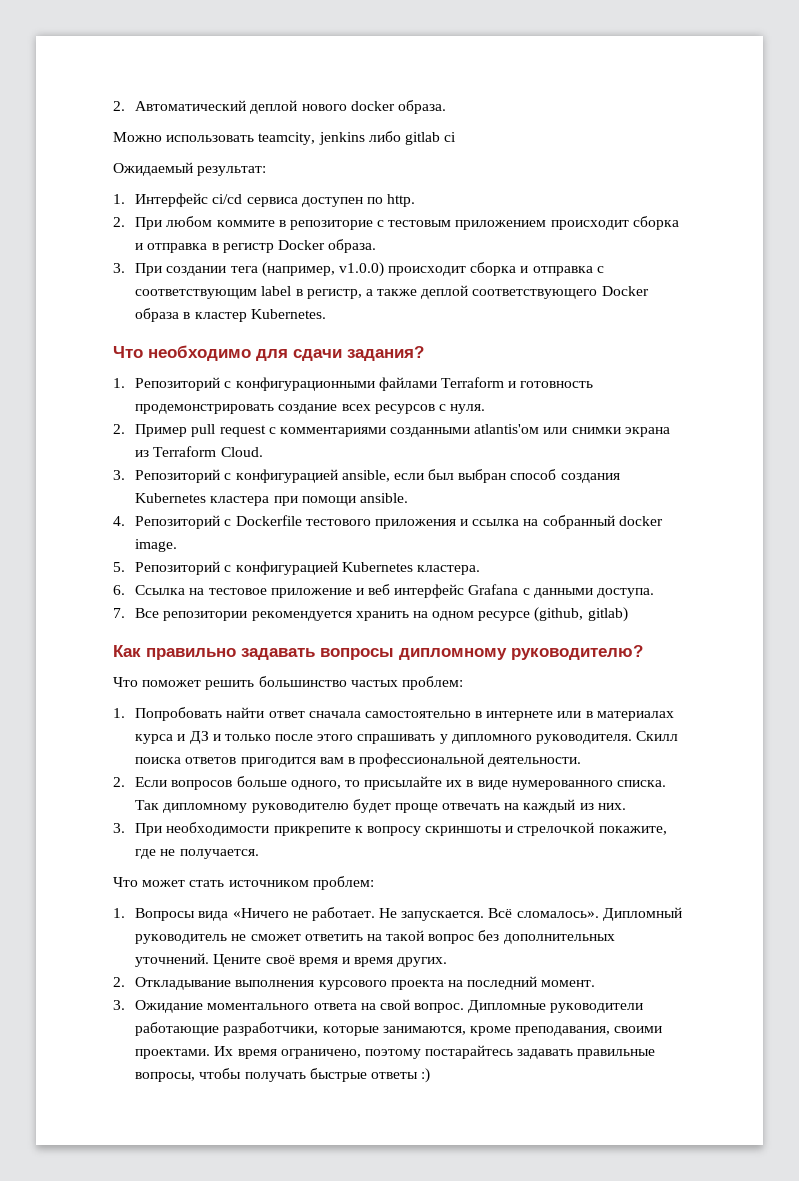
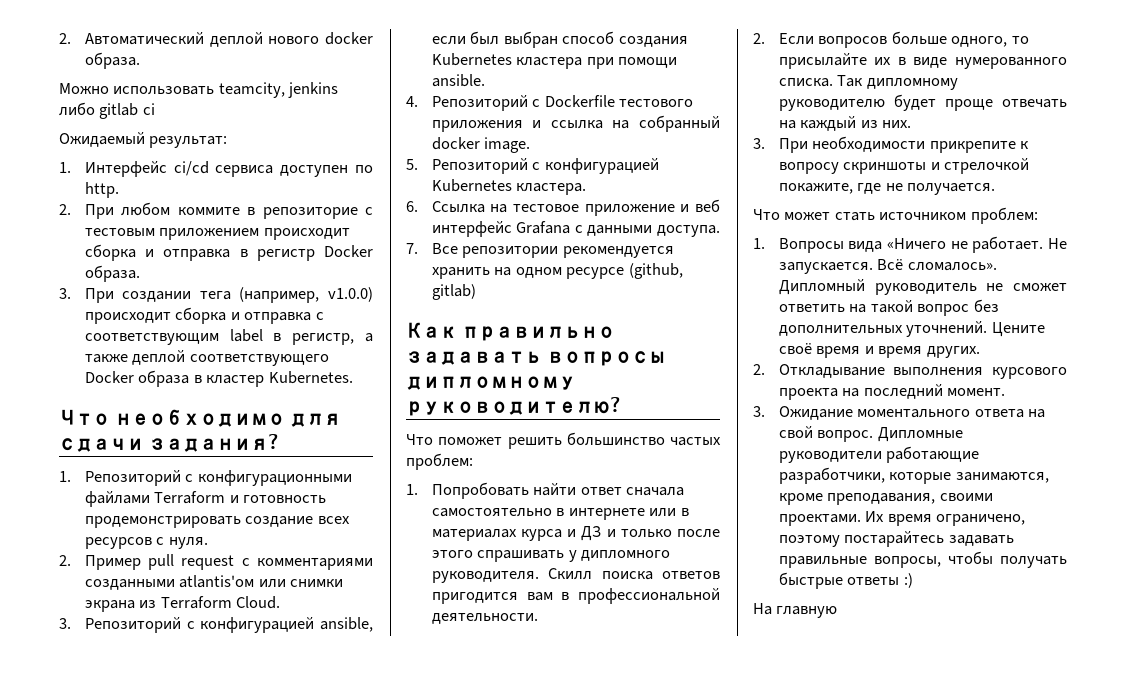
+ На главную

